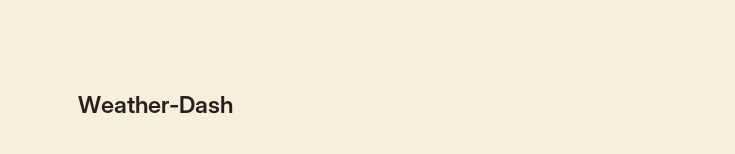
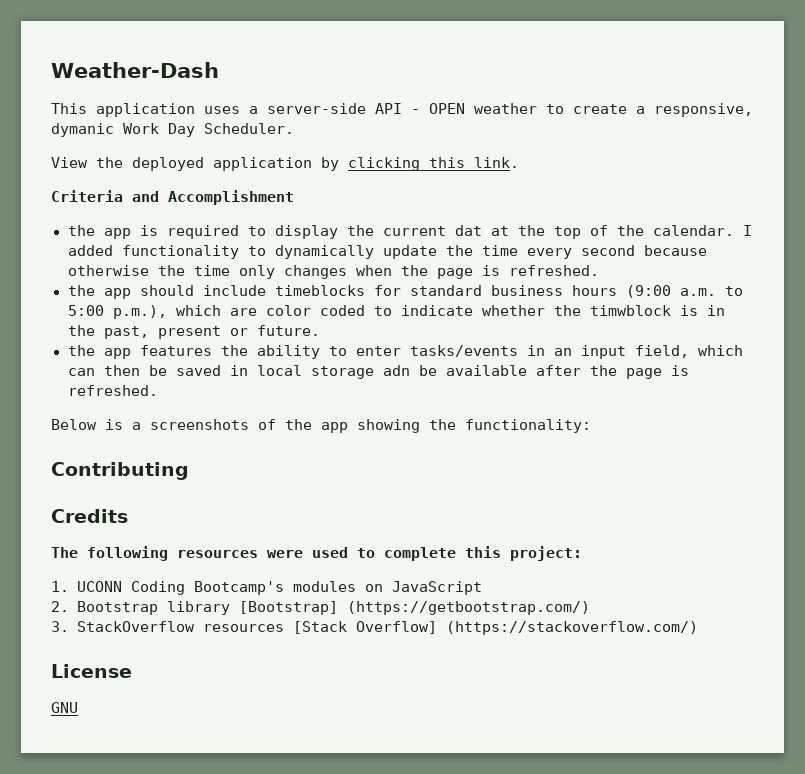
+ This application uses a server-side API - OPEN weather to create a responsive, dymanic Work Day Scheduler.
+ View the deployed application by clicking this link.
+ Criteria and Accomplishment
+ the app is required to display the current dat at the top of the calendar. I added functionality to dynamically update the time every second because otherwise the time only changes when the page is refreshed.
+ the app should include timeblocks for standard business hours (9:00 a.m. to 5:00 p.m.), which are color coded to indicate whether the timwblock is in the past, present or future.
+ the app features the ability to enter tasks/events in an input field, which can then be saved in local storage adn be available after the page is refreshed.
+ Below is a screenshots of the app showing the functionality:
+ Contributing
+ Credits
+ The following resources were used to complete this project:
+ 1. UCONN Coding Bootcamp's modules on JavaScript
+ 2. Bootstrap library [Bootstrap] (https://getbootstrap.com/)
+ 3. StackOverflow resources [Stack Overflow] (https://stackoverflow.com/)
+ License
+ GNU

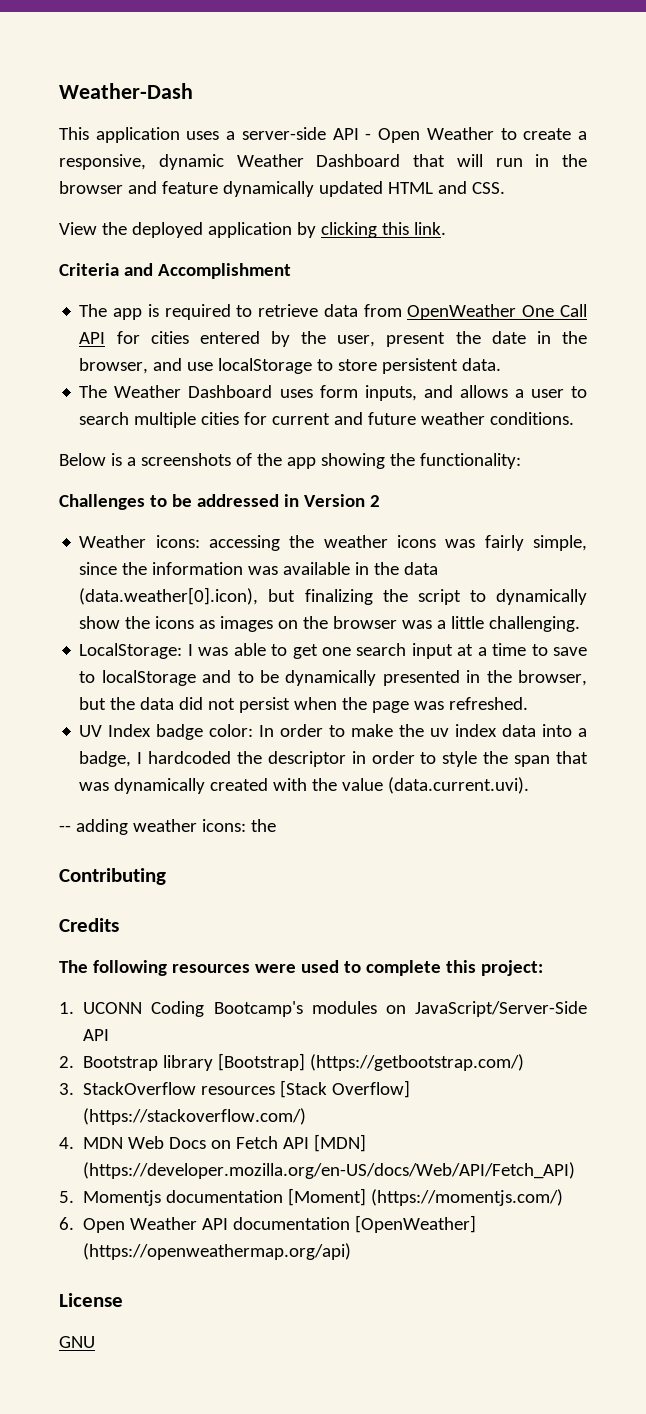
- This application uses a server-side API - OPEN weather to create a responsive, dymanic Work Day Scheduler.
+ This application uses a server-side API - Open Weather to create a responsive, dynamic Weather Dashboard that will run in the browser and feature dynamically updated HTML and CSS.
- the app is required to display the current dat at the top of the calendar. I added functionality to dynamically update the time every second because otherwise the time only changes when the page is refreshed.
- the app should include timeblocks for standard business hours (9:00 a.m. to 5:00 p.m.), which are color coded to indicate whether the timwblock is in the past, present or future.
- the app features the ability to enter tasks/events in an input field, which can then be saved in local storage adn be available after the page is refreshed.
+ The app is required to retrieve data from OpenWeather One Call API for cities entered by the user, present the date in the browser, and use localStorage to store persistent data.
+ The Weather Dashboard uses form inputs, and allows a user to search multiple cities for current and future weather conditions.
+ Challenges to be addressed in Version 2
+ Weather icons: accessing the weather icons was fairly simple, since the information was available in the data (data.weather[0].icon), but finalizing the script to dynamically show the icons as images on the browser was a little challenging.
+ LocalStorage: I was able to get one search input at a time to save to localStorage and to be dynamically presented in the browser, but the data did not persist when the page was refreshed.
+ UV Index badge color: In order to make the uv index data into a badge, I hardcoded the descriptor in order to style the span that was dynamically created with the value (data.current.uvi).
+ -- adding weather icons: the
- 1. UCONN Coding Bootcamp's modules on JavaScript
+ 1. UCONN Coding Bootcamp's modules on JavaScript/Server-Side API
+ 4. MDN Web Docs on Fetch API [MDN] (https://developer.mozilla.org/en-US/docs/Web/API/Fetch_API)
+ 5. Momentjs documentation [Moment] (https://momentjs.com/)
+ 6. Open Weather API documentation [OpenWeather] (https://openweathermap.org/api)

